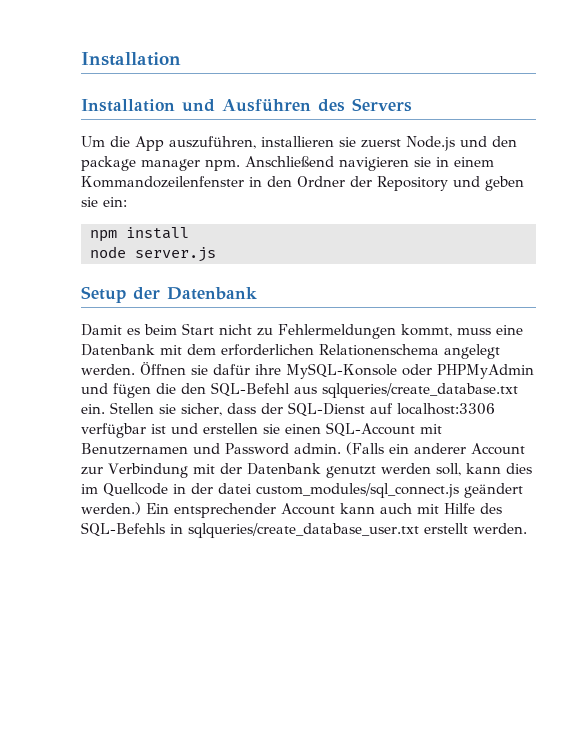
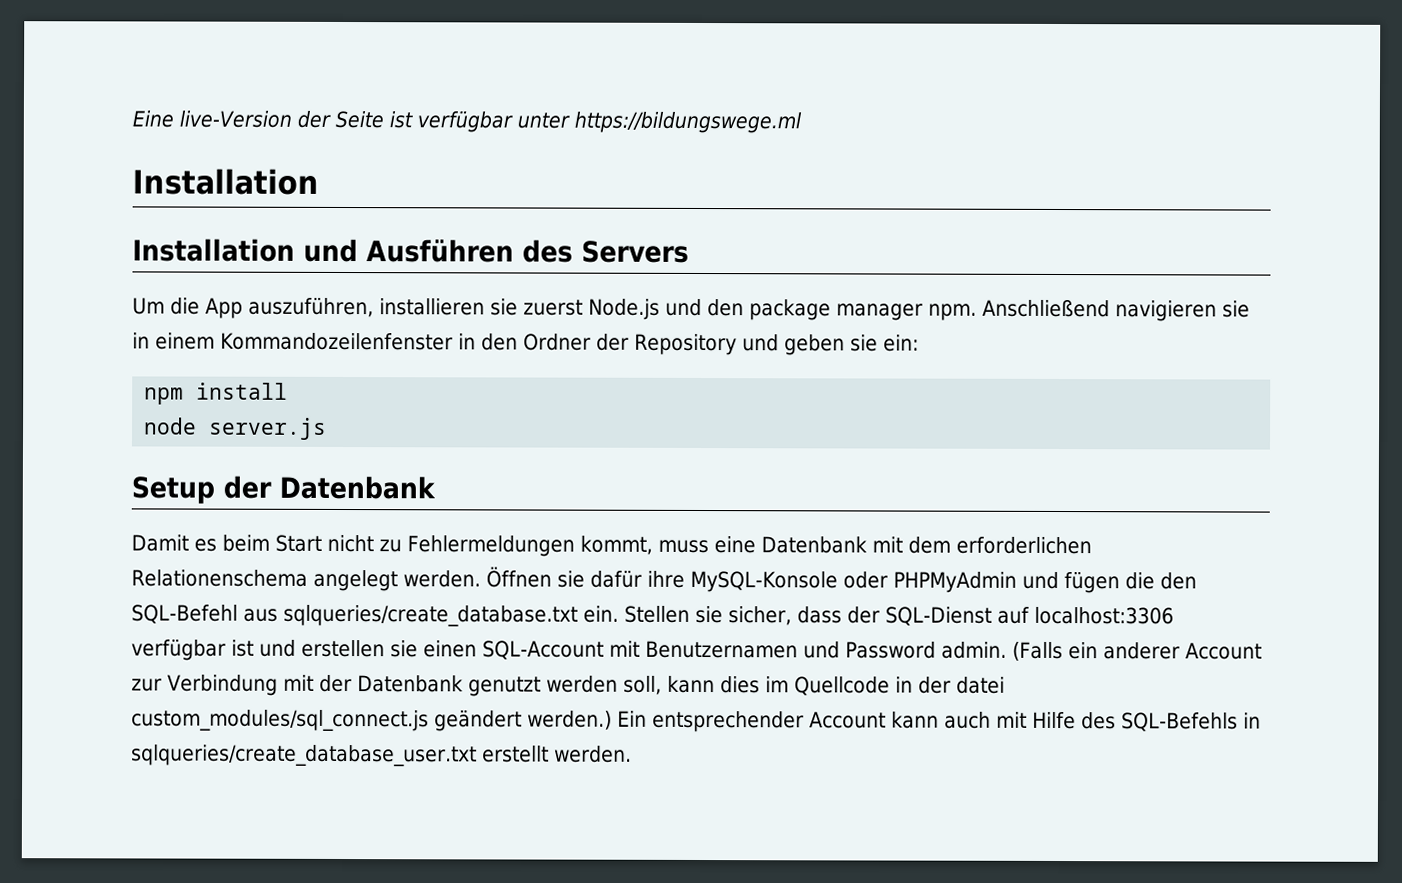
+ Eine live-Version der Seite ist verfügbar unter https://bildungswege.ml

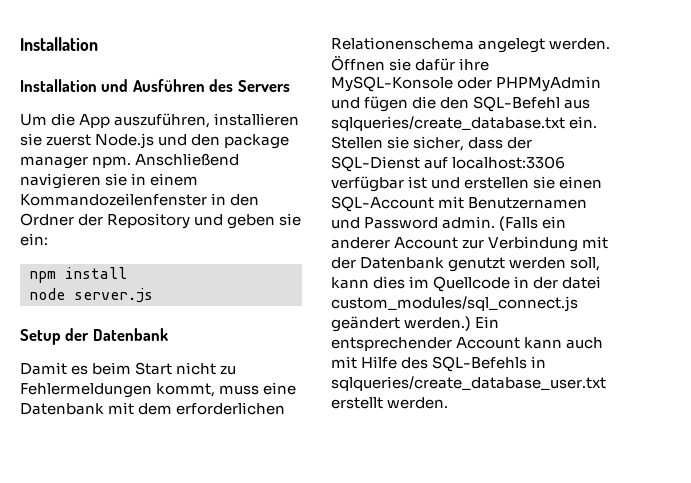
- Eine live-Version der Seite ist verfügbar unter https://bildungswege.ml

